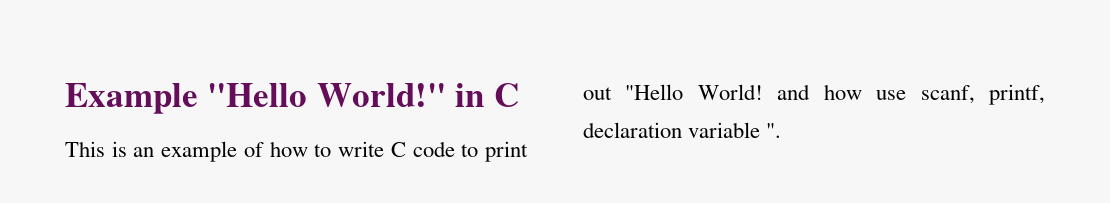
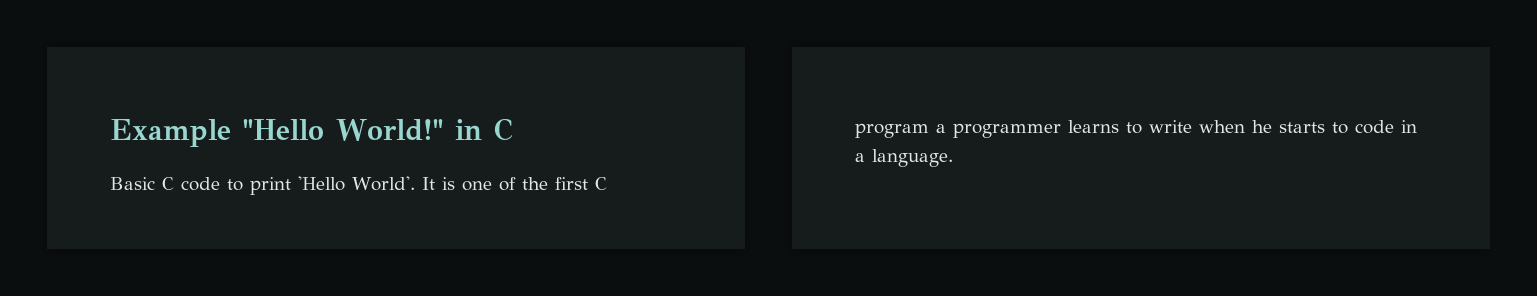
- This is an example of how to write C code to print out "Hello World! and how use scanf, printf, declaration variable ".
+ Basic C code to print 'Hello World'. It is one of the first C program a programmer learns to write when he starts to code in a language.

